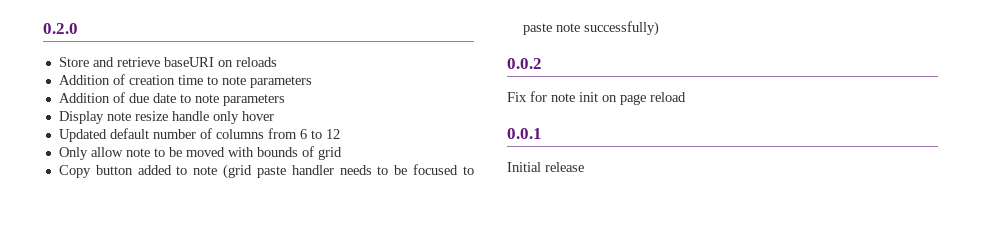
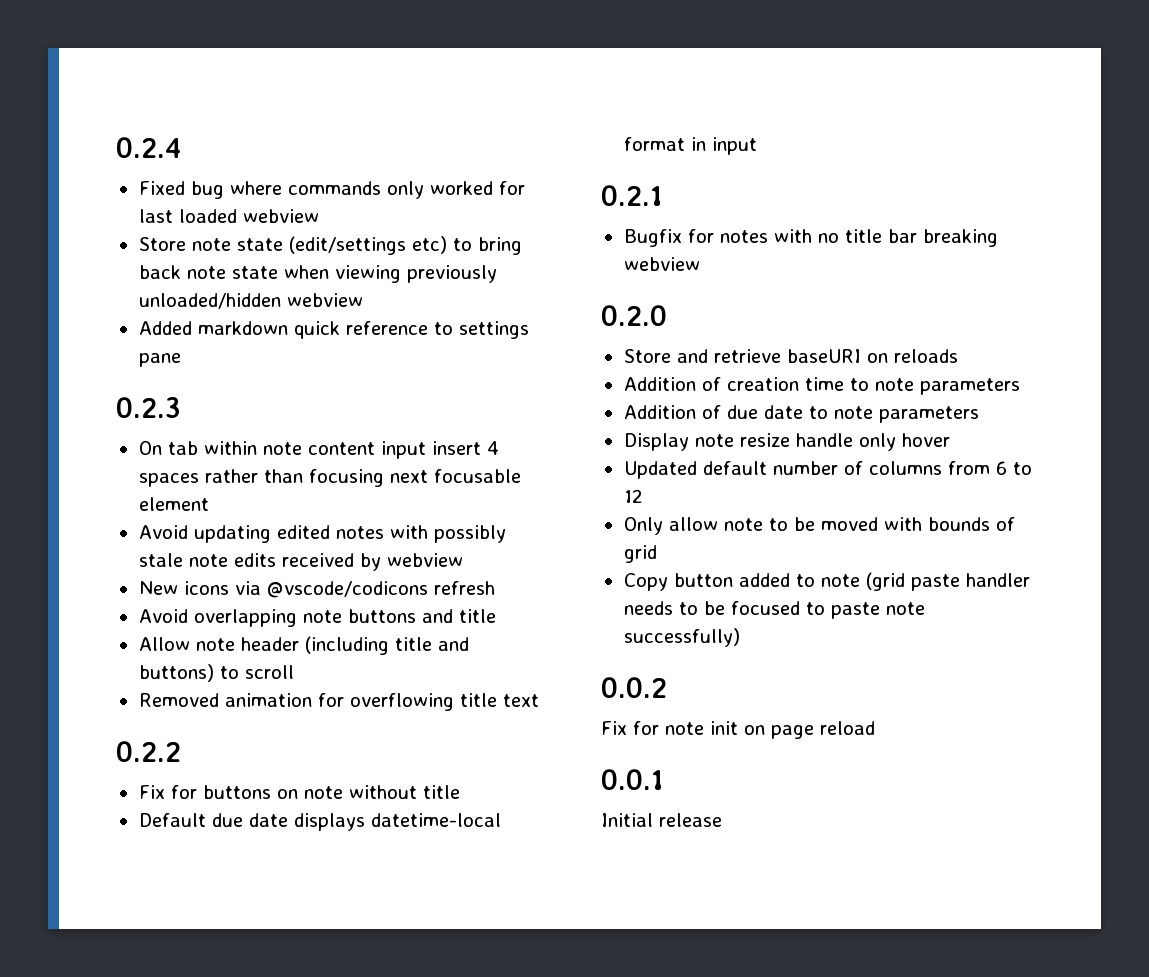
+ 0.2.4
+ Fixed bug where commands only worked for last loaded webview
+ Store note state (edit/settings etc) to bring back note state when viewing previously unloaded/hidden webview
+ Added markdown quick reference to settings pane
+ 0.2.3
+ On tab within note content input insert 4 spaces rather than focusing next focusable element
+ Avoid updating edited notes with possibly stale note edits received by webview
+ New icons via @vscode/codicons refresh
+ Avoid overlapping note buttons and title
+ Allow note header (including title and buttons) to scroll
+ Removed animation for overflowing title text
+ 0.2.2
+ Fix for buttons on note without title
+ Default due date displays datetime-local format in input
+ 0.2.1
+ Bugfix for notes with no title bar breaking webview

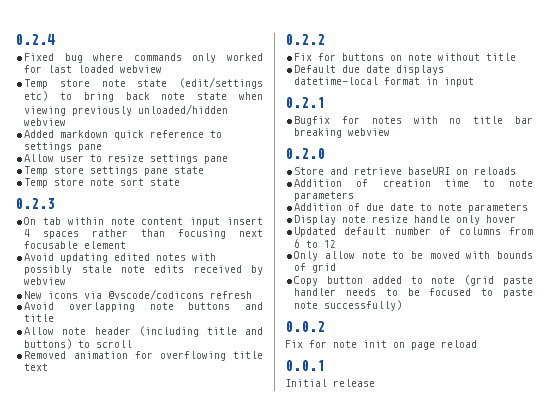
- Store note state (edit/settings etc) to bring back note state when viewing previously unloaded/hidden webview
+ Temp store note state (edit/settings etc) to bring back note state when viewing previously unloaded/hidden webview
+ Allow user to resize settings pane
+ Temp store settings pane state
+ Temp store note sort state

